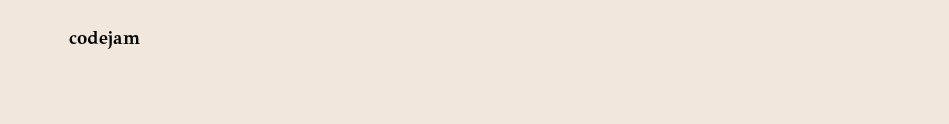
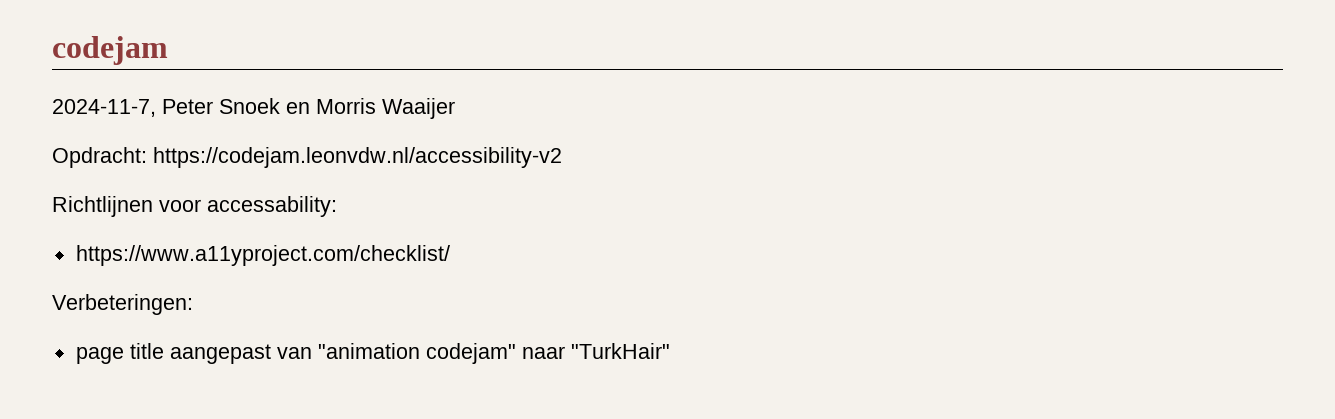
+ 2024-11-7, Peter Snoek en Morris Waaijer
+ Opdracht: https://codejam.leonvdw.nl/accessibility-v2
+ Richtlijnen voor accessability:
+ https://www.a11yproject.com/checklist/
+ Verbeteringen:
+ page title aangepast van "animation codejam" naar "TurkHair"

